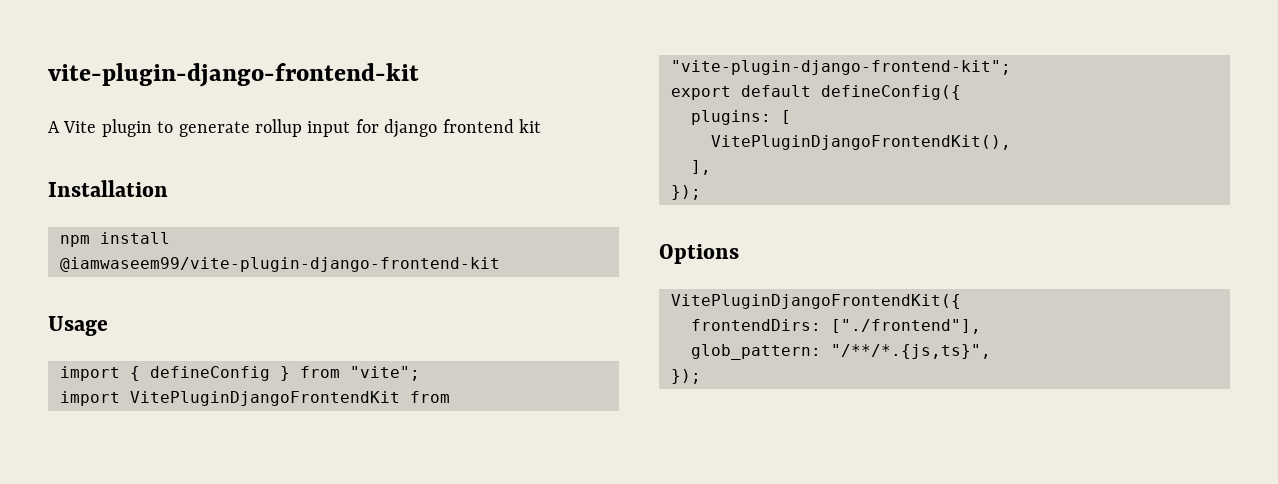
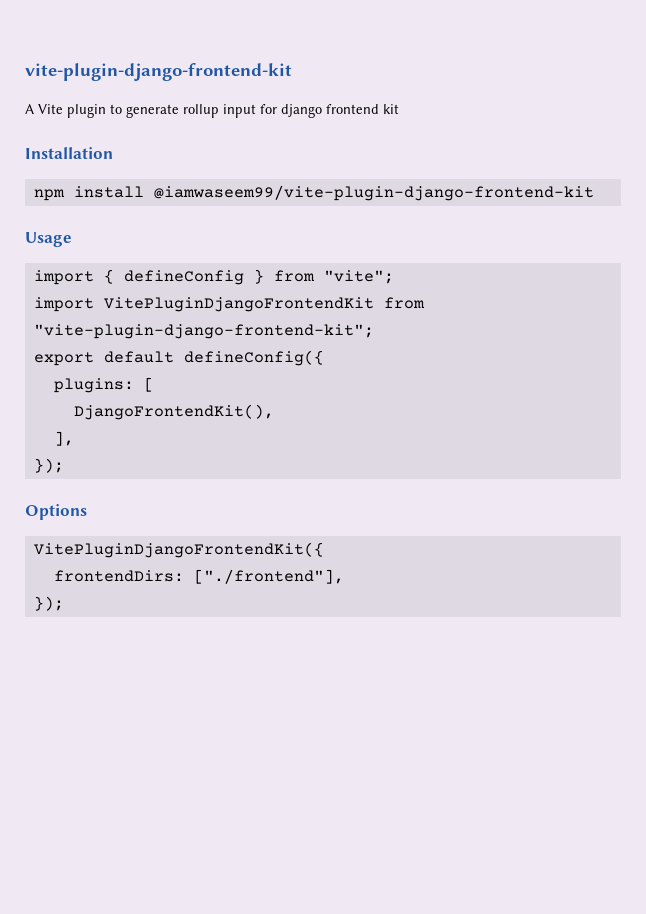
- VitePluginDjangoFrontendKit(),
+ DjangoFrontendKit(),
- glob_pattern: "/**/*.{js,ts}",

